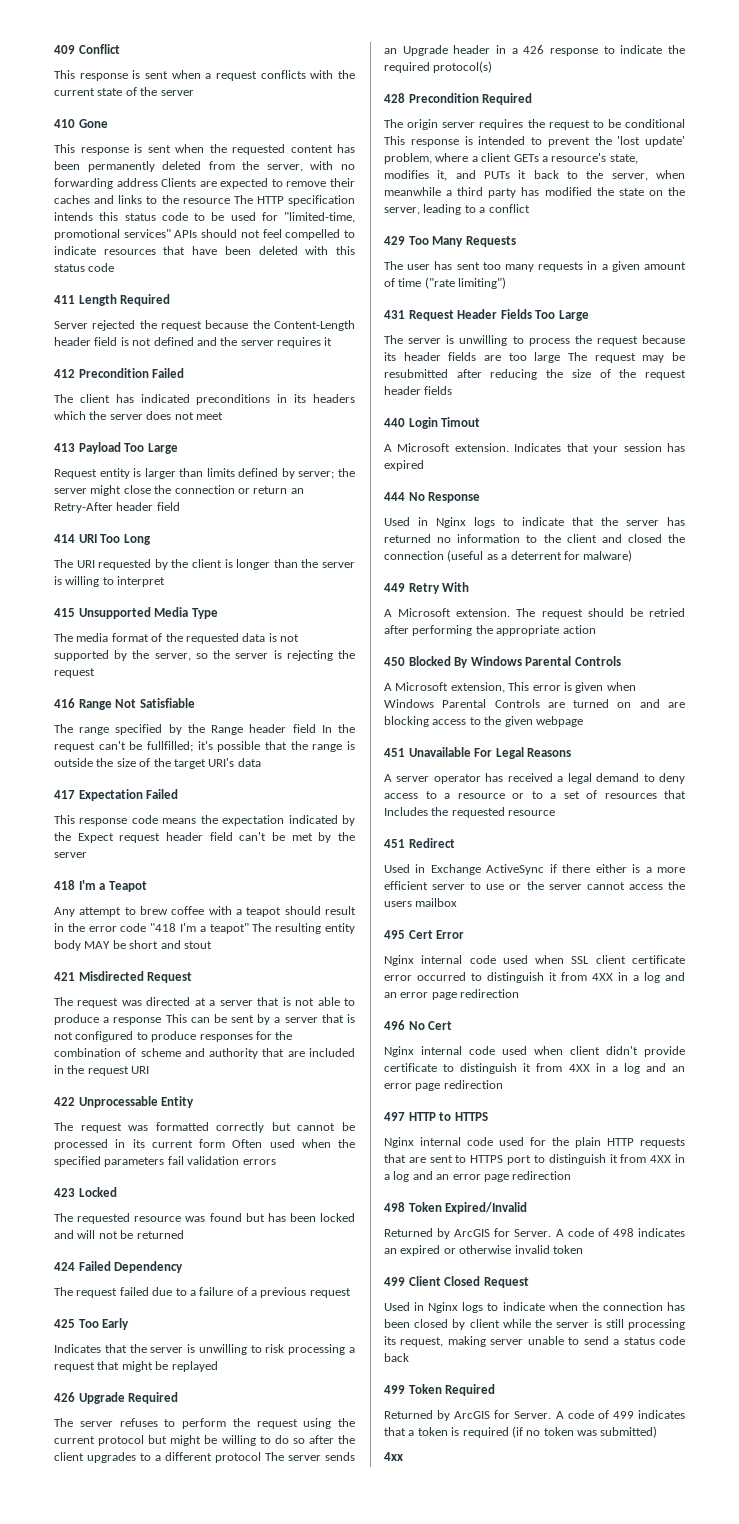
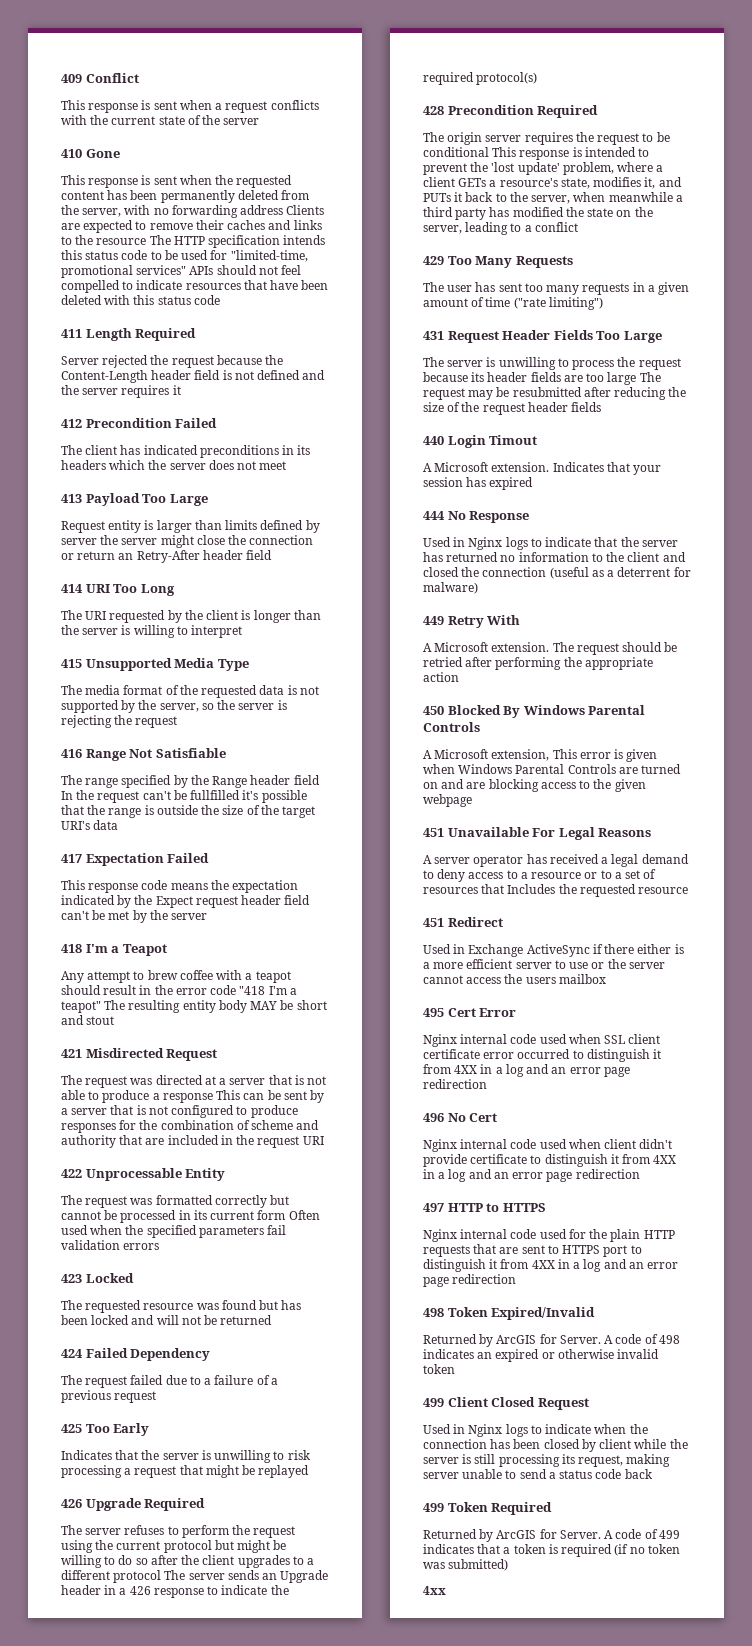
- Request entity is larger than limits defined by server; the server might close the connection or return an Retry-After header field
+ Request entity is larger than limits defined by server the server might close the connection or return an Retry-After header field
- The range specified by the Range header field In the request can't be fullfilled; it's possible that the range is outside the size of the target URI's data
+ The range specified by the Range header field In the request can't be fullfilled it's possible that the range is outside the size of the target URI's data

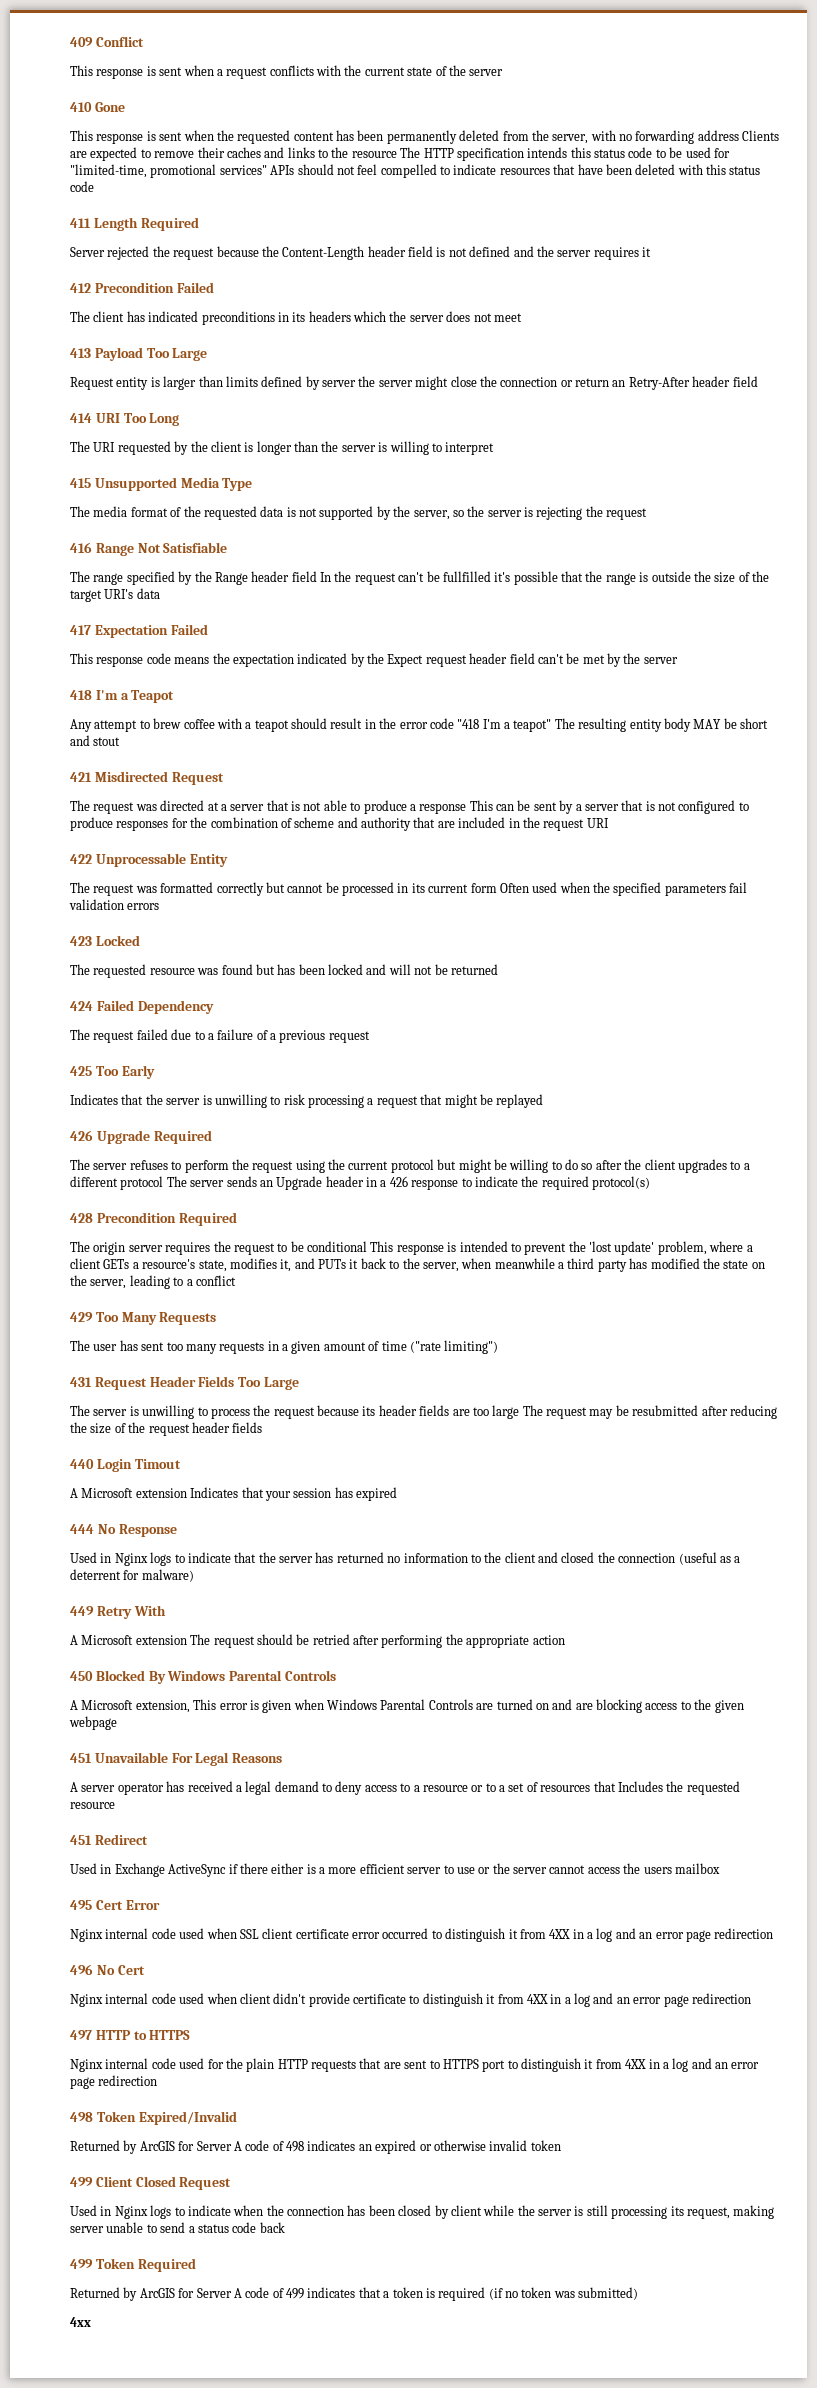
- A Microsoft extension. Indicates that your session has expired
+ A Microsoft extension Indicates that your session has expired
- A Microsoft extension. The request should be retried after performing the appropriate action
+ A Microsoft extension The request should be retried after performing the appropriate action
- Returned by ArcGIS for Server. A code of 498 indicates an expired or otherwise invalid token
+ Returned by ArcGIS for Server A code of 498 indicates an expired or otherwise invalid token
- Returned by ArcGIS for Server. A code of 499 indicates that a token is required (if no token was submitted)
+ Returned by ArcGIS for Server A code of 499 indicates that a token is required (if no token was submitted)

